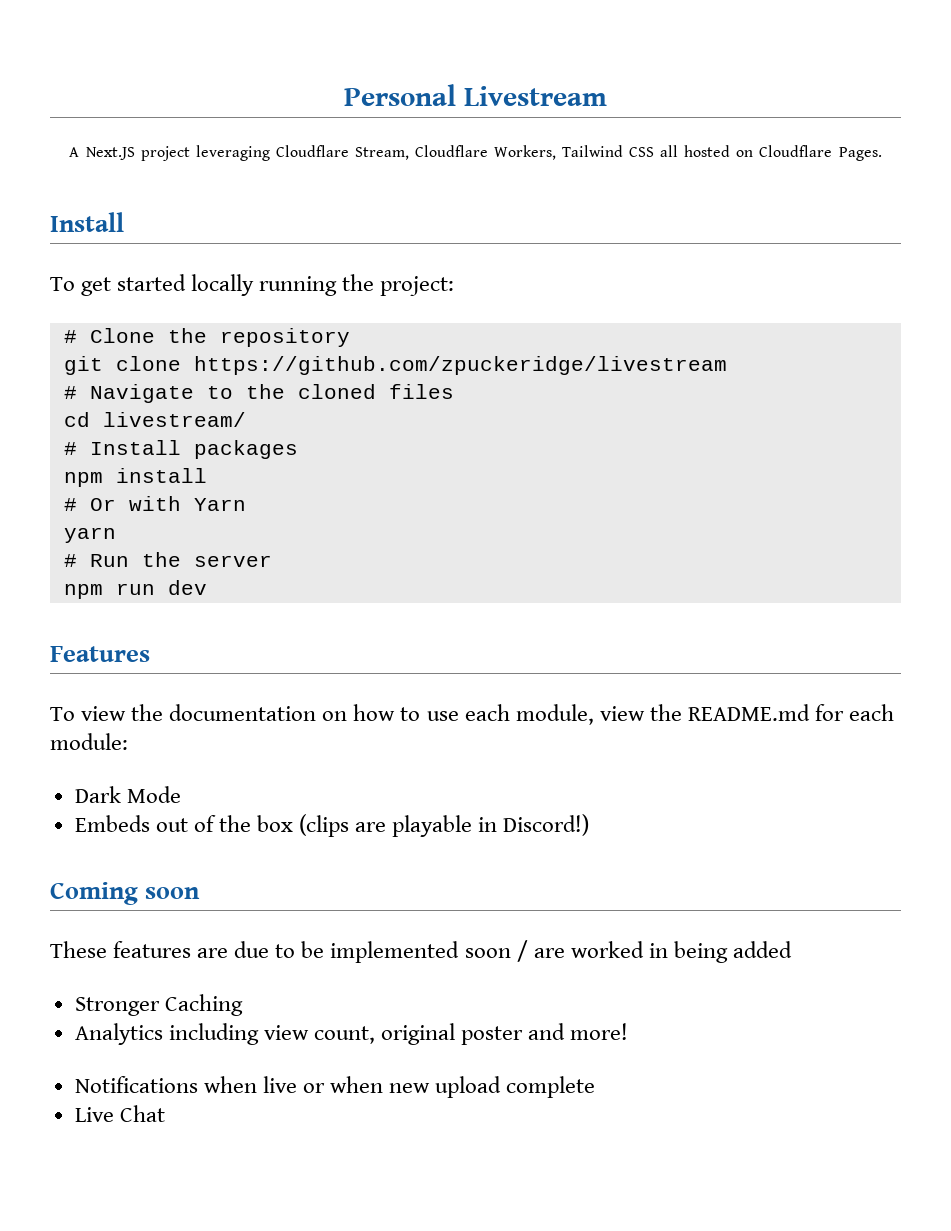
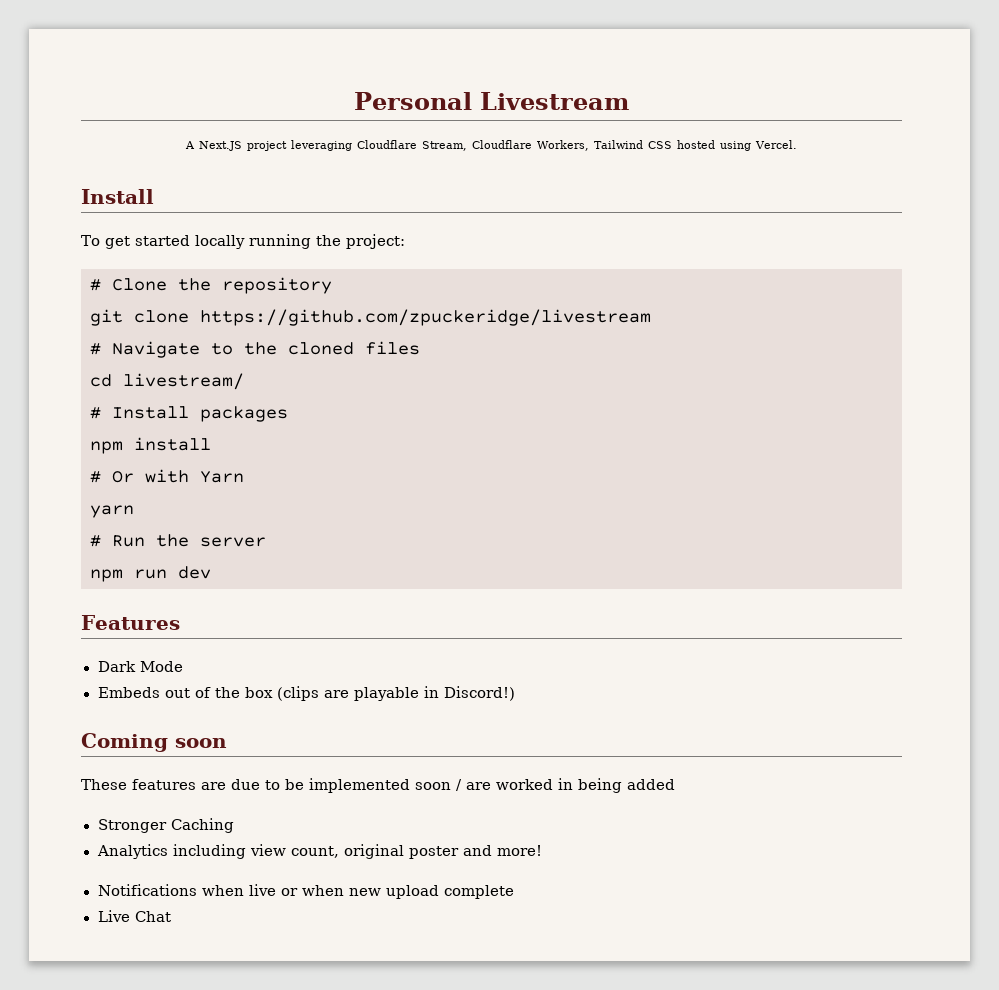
- A Next.JS project leveraging Cloudflare Stream, Cloudflare Workers, Tailwind CSS all hosted on Cloudflare Pages.
+ A Next.JS project leveraging Cloudflare Stream, Cloudflare Workers, Tailwind CSS hosted using Vercel.
- To view the documentation on how to use each module, view the README.md for each module:

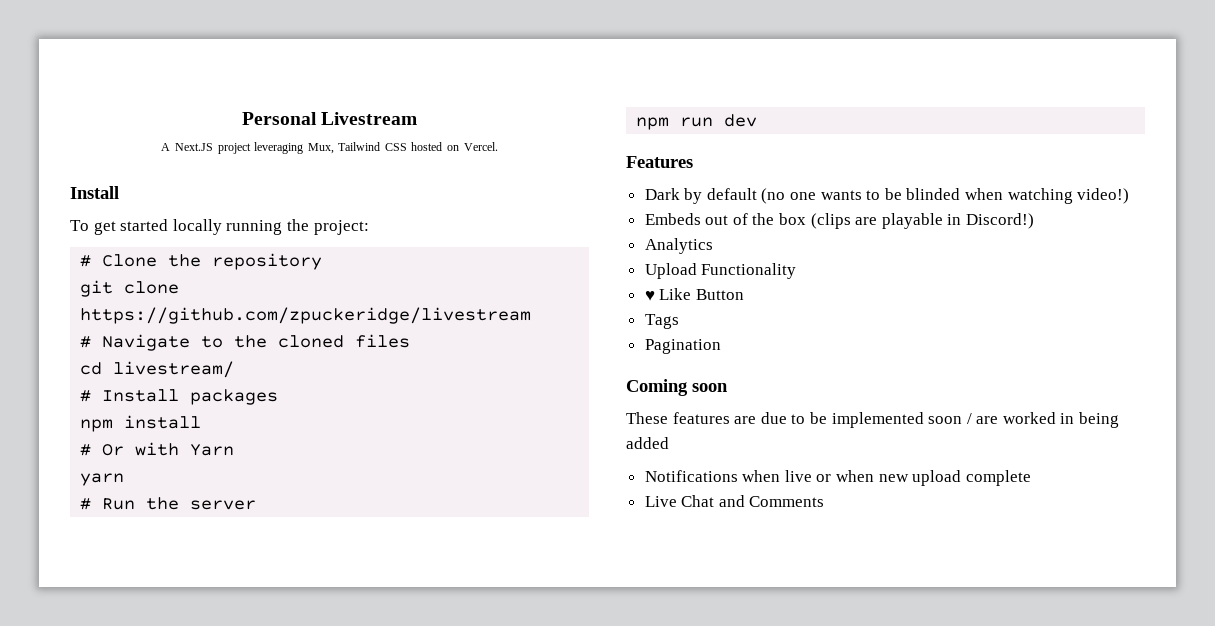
- A Next.JS project leveraging Cloudflare Stream, Cloudflare Workers, Tailwind CSS hosted using Vercel.
+ A Next.JS project leveraging Mux, Tailwind CSS hosted on Vercel.
- Dark Mode
+ Dark by default (no one wants to be blinded when watching video!)
+ Analytics
+ Upload Functionality
+ ♥ Like Button
+ Tags
+ Pagination
- Stronger Caching
- Analytics including view count, original poster and more!
- Live Chat
+ Live Chat and Comments

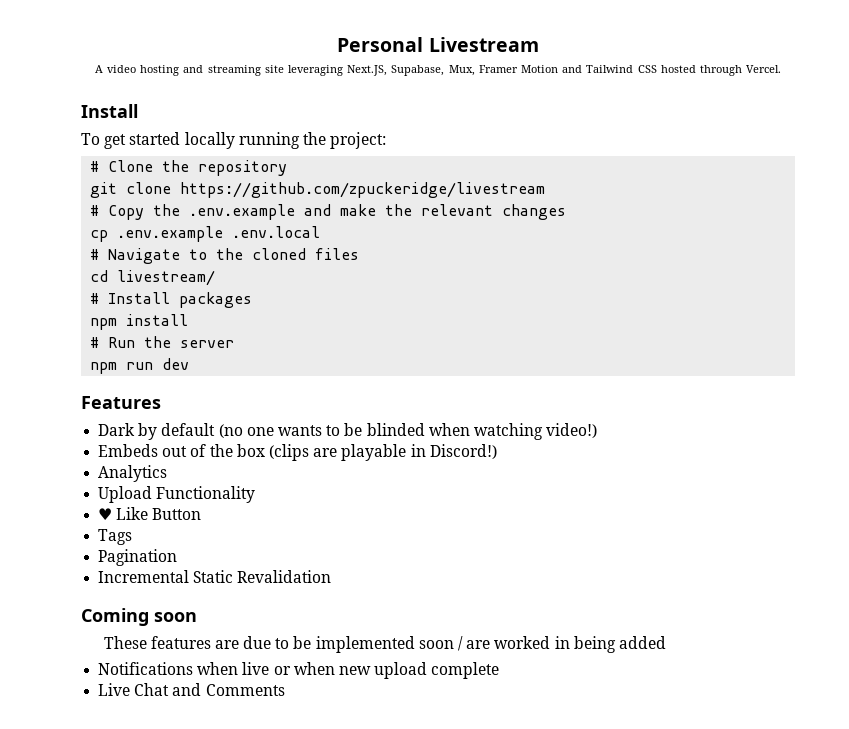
- A Next.JS project leveraging Mux, Tailwind CSS hosted on Vercel.
+ A video hosting and streaming site leveraging Next.JS, Supabase, Mux, Framer Motion and Tailwind CSS hosted through Vercel.
+ # Copy the .env.example and make the relevant changes
+ cp .env.example .env.local
- # Or with Yarn
- yarn
+ Incremental Static Revalidation

